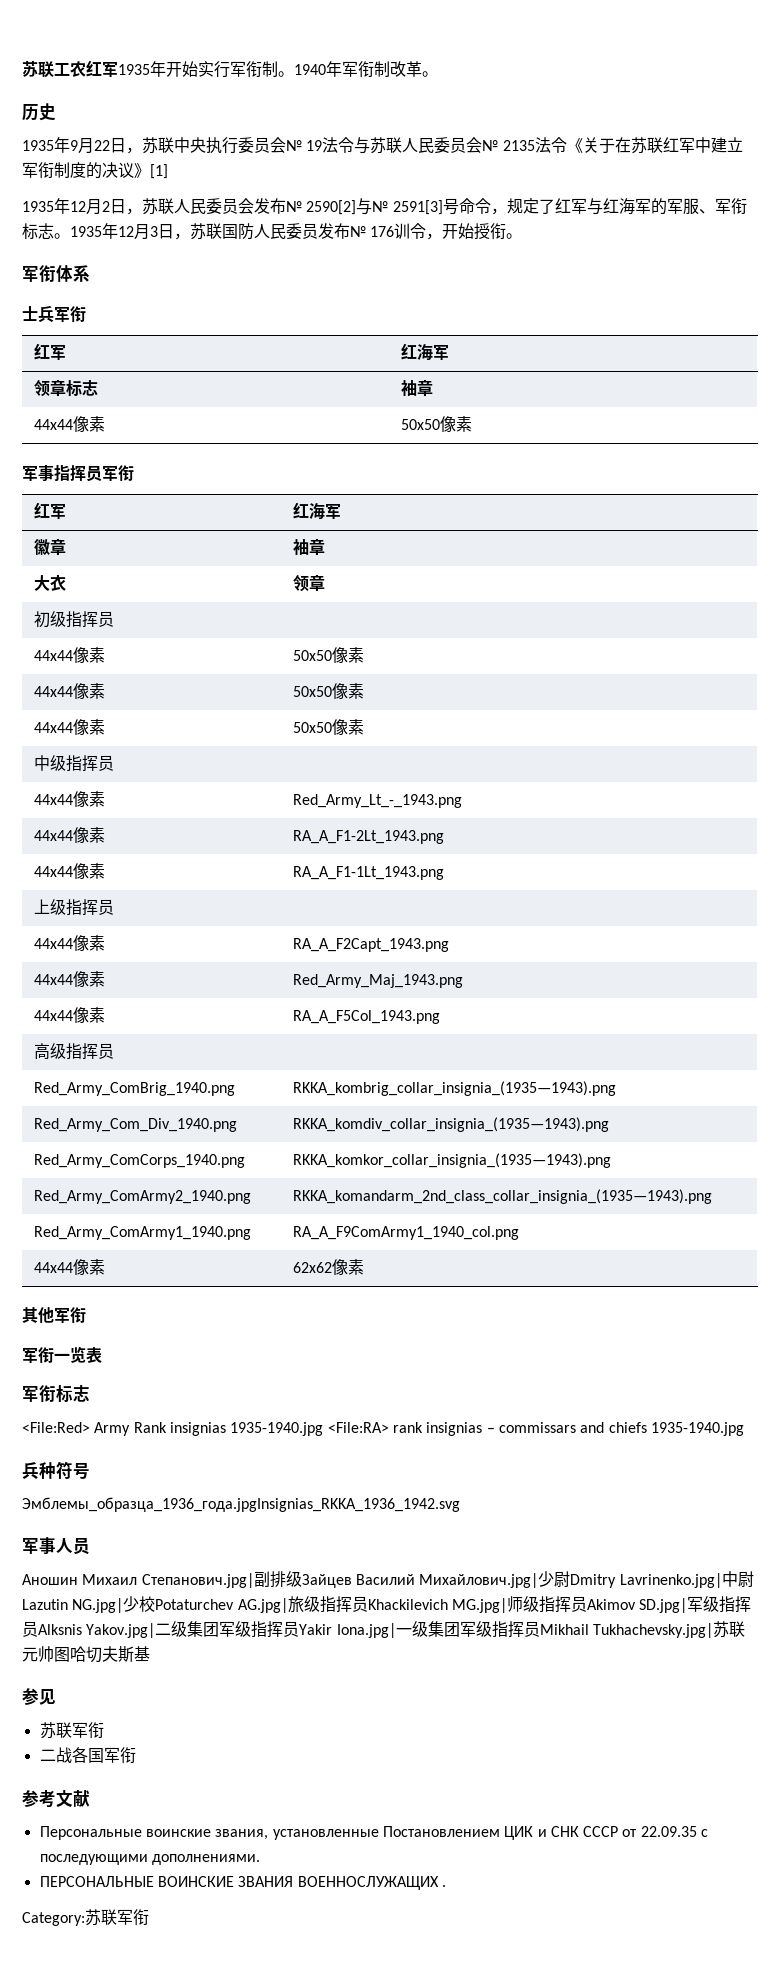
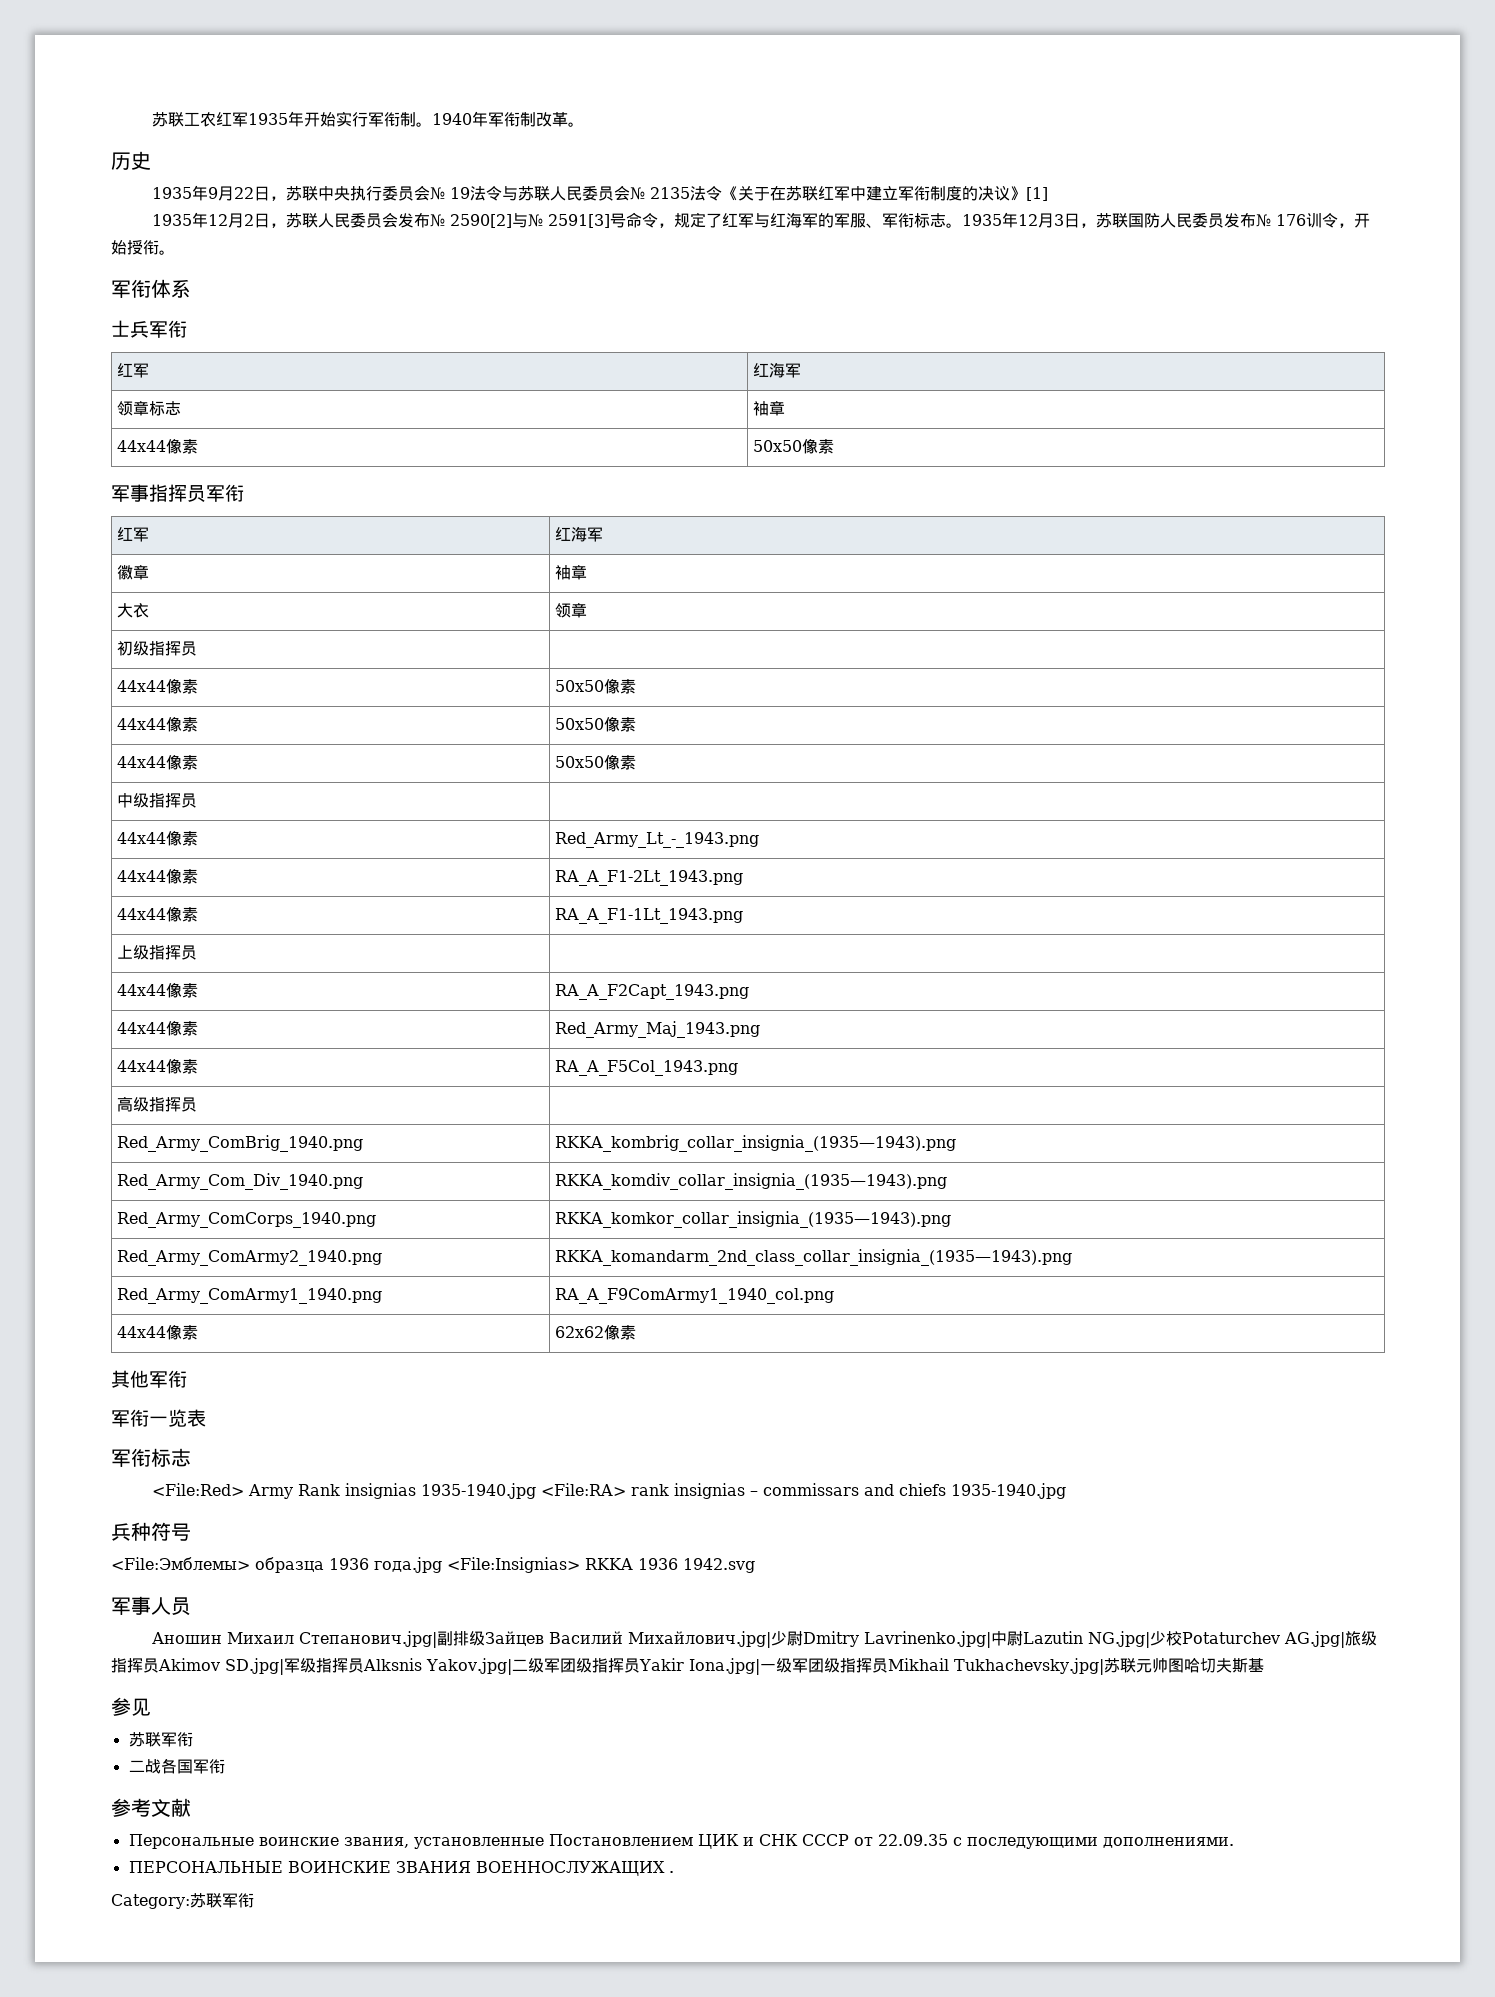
- Эмблемы_образца_1936_года.jpgInsignias_RKKA_1936_1942.svg
+ <File:Эмблемы> образца 1936 года.jpg <File:Insignias> RKKA 1936 1942.svg
- Аношин Михаил Степанович.jpg|副排级Зайцев Василий Михайлович.jpg|少尉Dmitry Lavrinenko.jpg|中尉Lazutin NG.jpg|少校Potaturchev AG.jpg|旅级指挥员Khackilevich MG.jpg|师级指挥员Akimov SD.jpg|军级指挥员Alksnis Yakov.jpg|二级集团军级指挥员Yakir Iona.jpg|一级集团军级指挥员Mikhail Tukhachevsky.jpg|苏联元帅图哈切夫斯基
+ Аношин Михаил Степанович.jpg|副排级Зайцев Василий Михайлович.jpg|少尉Dmitry Lavrinenko.jpg|中尉Lazutin NG.jpg|少校Potaturchev AG.jpg|旅级指挥员Akimov SD.jpg|军级指挥员Alksnis Yakov.jpg|二级军团级指挥员Yakir Iona.jpg|一级军团级指挥员Mikhail Tukhachevsky.jpg|苏联元帅图哈切夫斯基

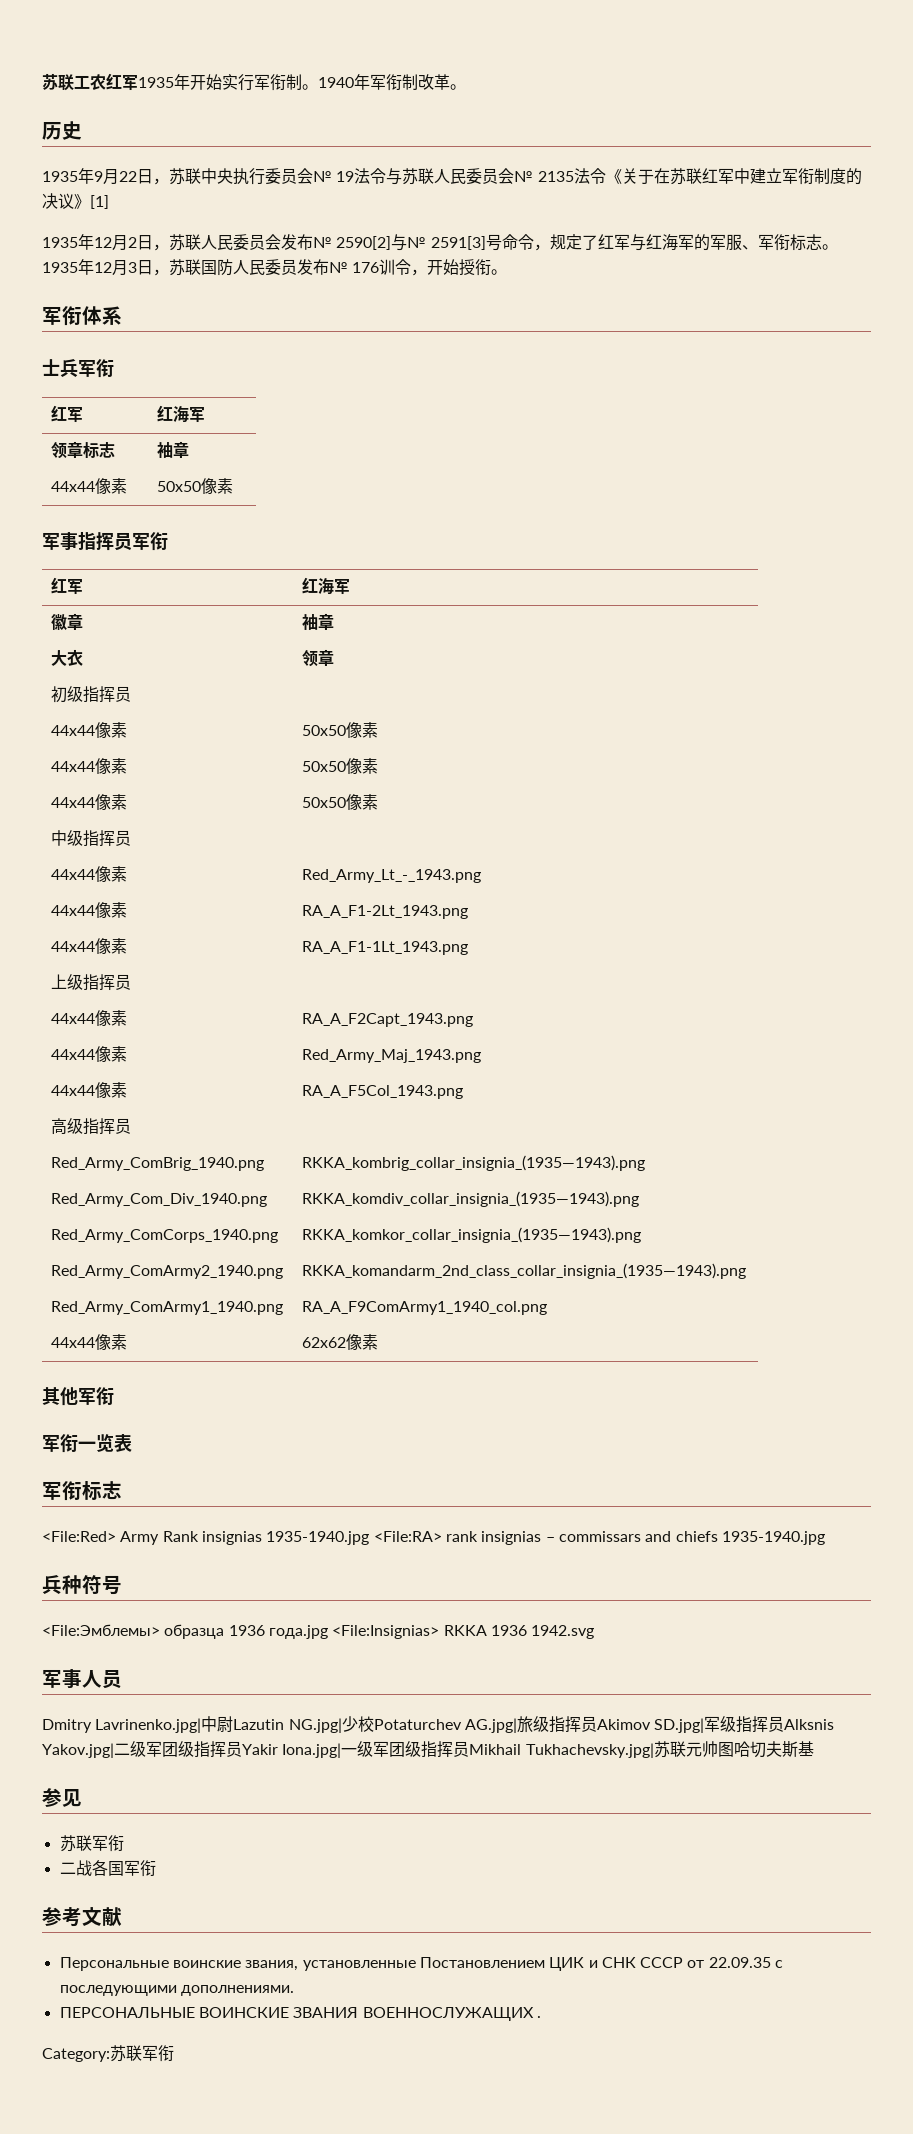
- Аношин Михаил Степанович.jpg|副排级Зайцев Василий Михайлович.jpg|少尉Dmitry Lavrinenko.jpg|中尉Lazutin NG.jpg|少校Potaturchev AG.jpg|旅级指挥员Akimov SD.jpg|军级指挥员Alksnis Yakov.jpg|二级军团级指挥员Yakir Iona.jpg|一级军团级指挥员Mikhail Tukhachevsky.jpg|苏联元帅图哈切夫斯基
+ Dmitry Lavrinenko.jpg|中尉Lazutin NG.jpg|少校Potaturchev AG.jpg|旅级指挥员Akimov SD.jpg|军级指挥员Alksnis Yakov.jpg|二级军团级指挥员Yakir Iona.jpg|一级军团级指挥员Mikhail Tukhachevsky.jpg|苏联元帅图哈切夫斯基

